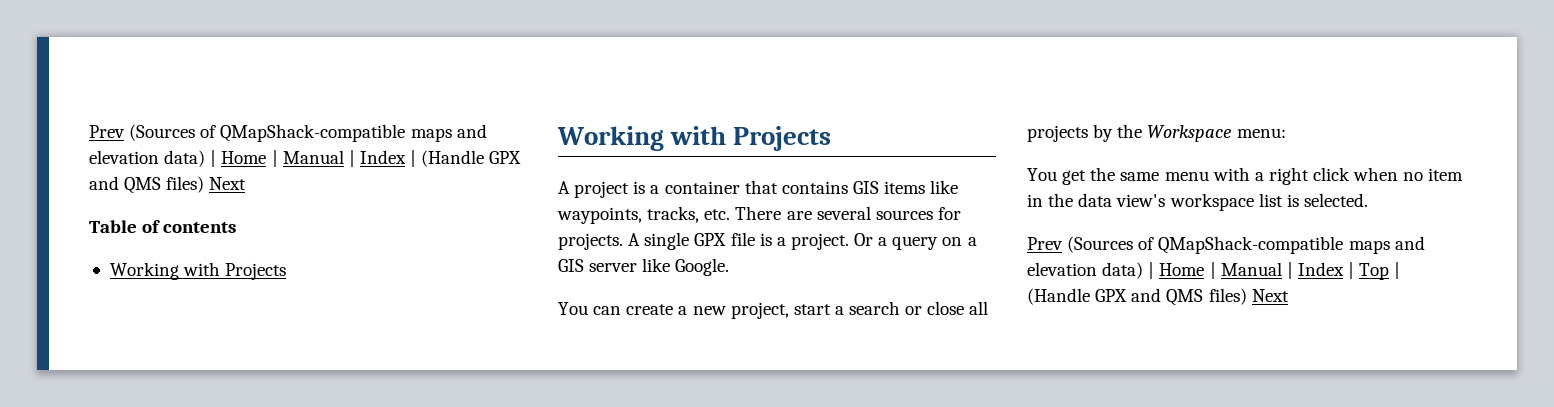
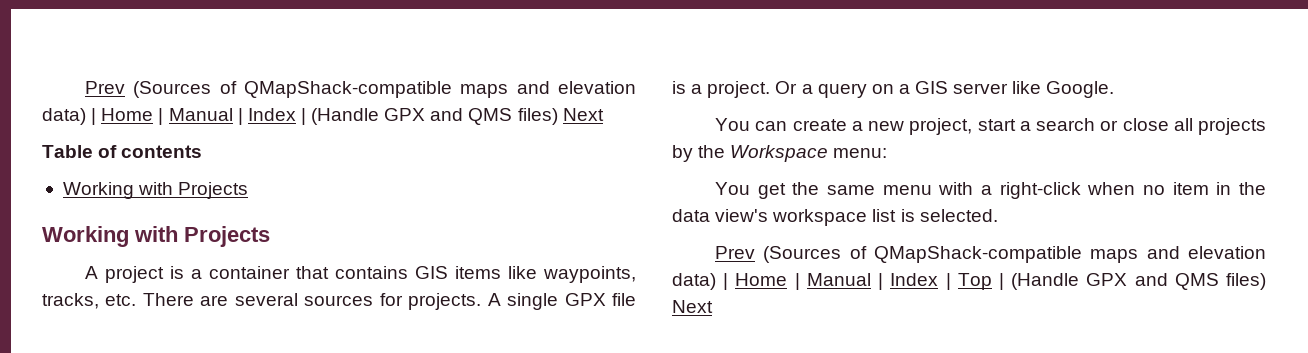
- You get the same menu with a right click when no item in the data view's workspace list is selected.
+ You get the same menu with a right-click when no item in the data view's workspace list is selected.

